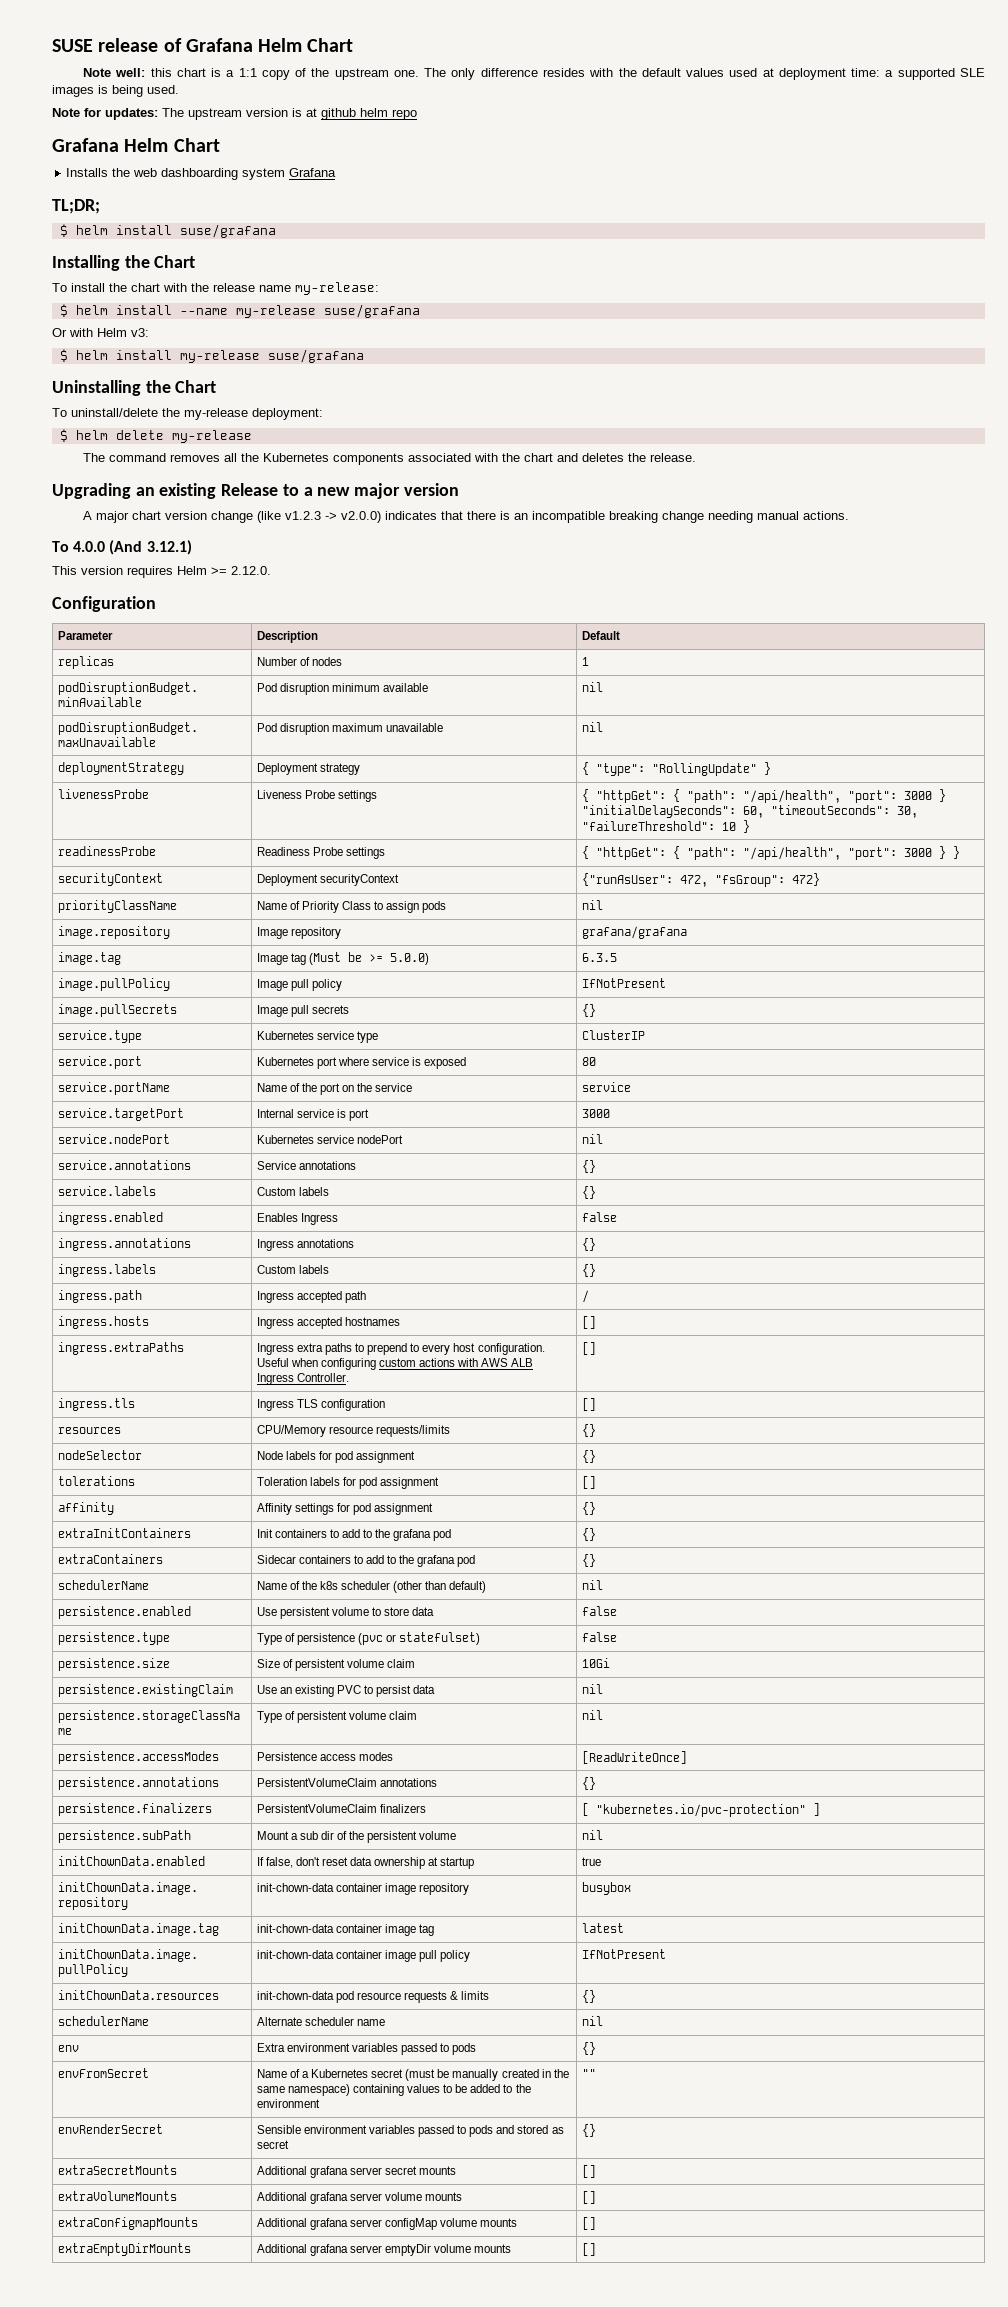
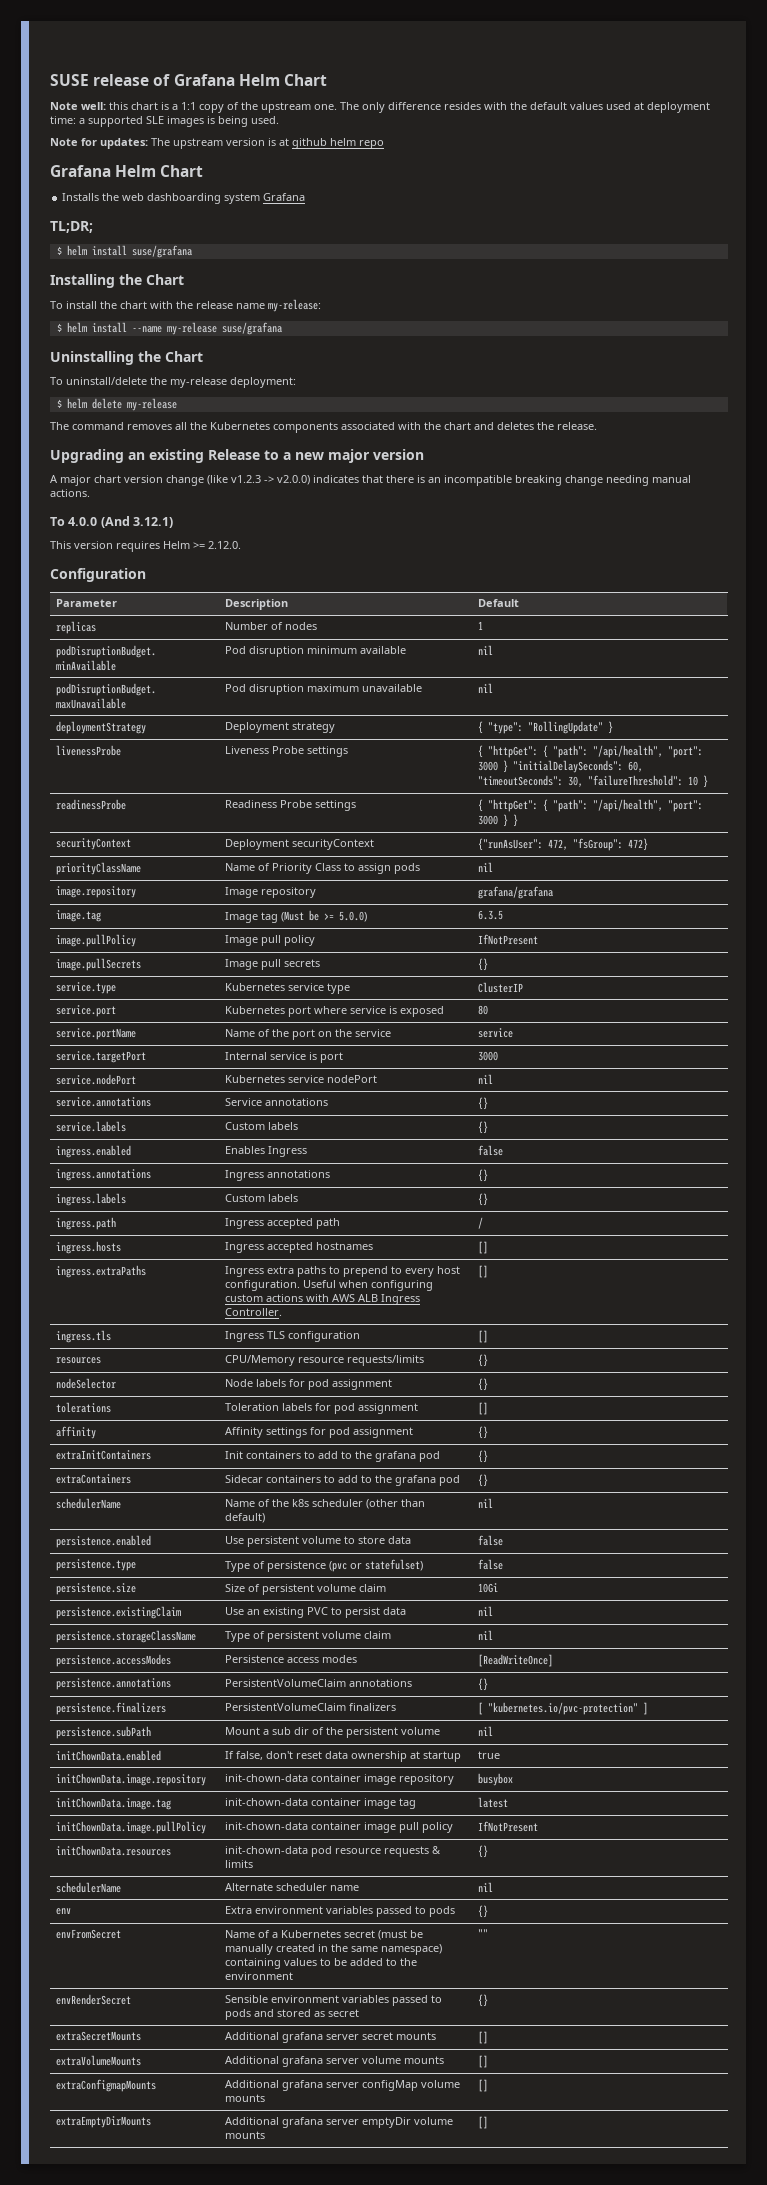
- Or with Helm v3:
- $ helm install my-release suse/grafana

